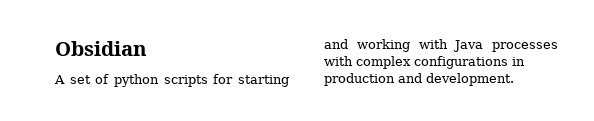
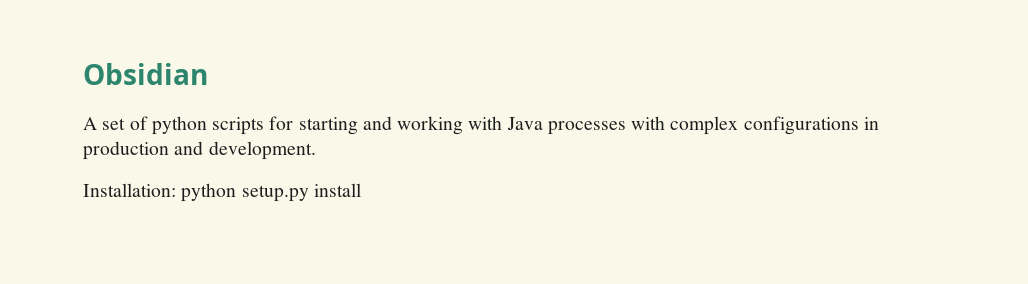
+ Installation: python setup.py install

